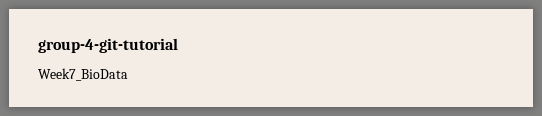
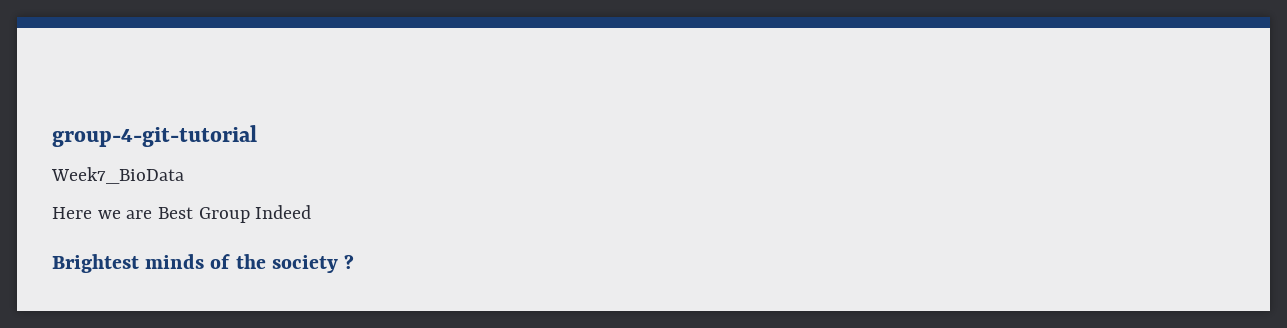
+ Here we are Best Group Indeed
+ Brightest minds of the society ?

